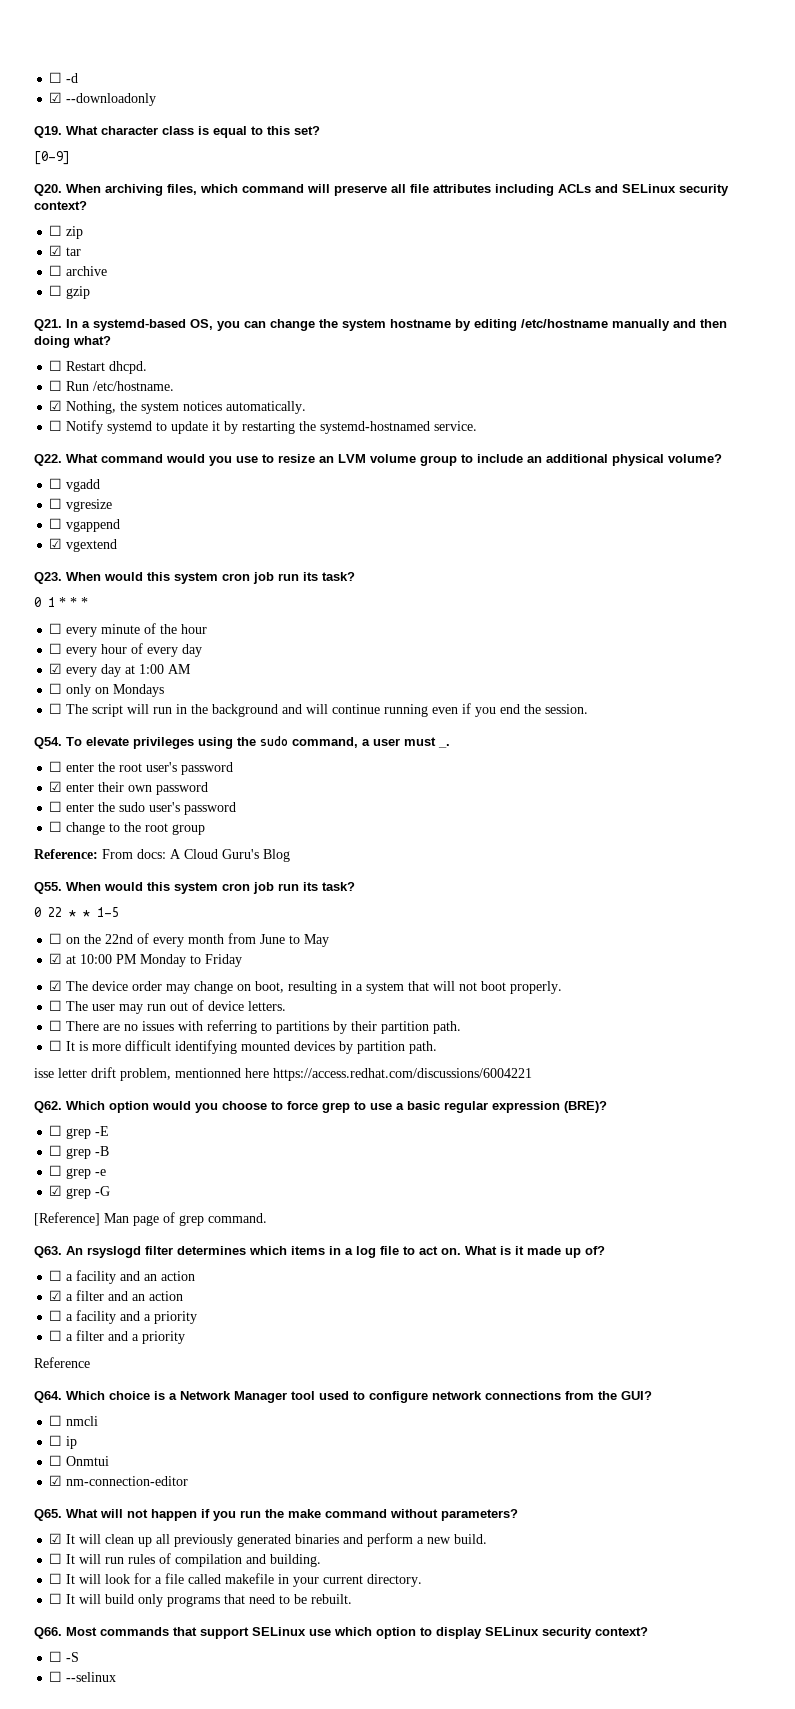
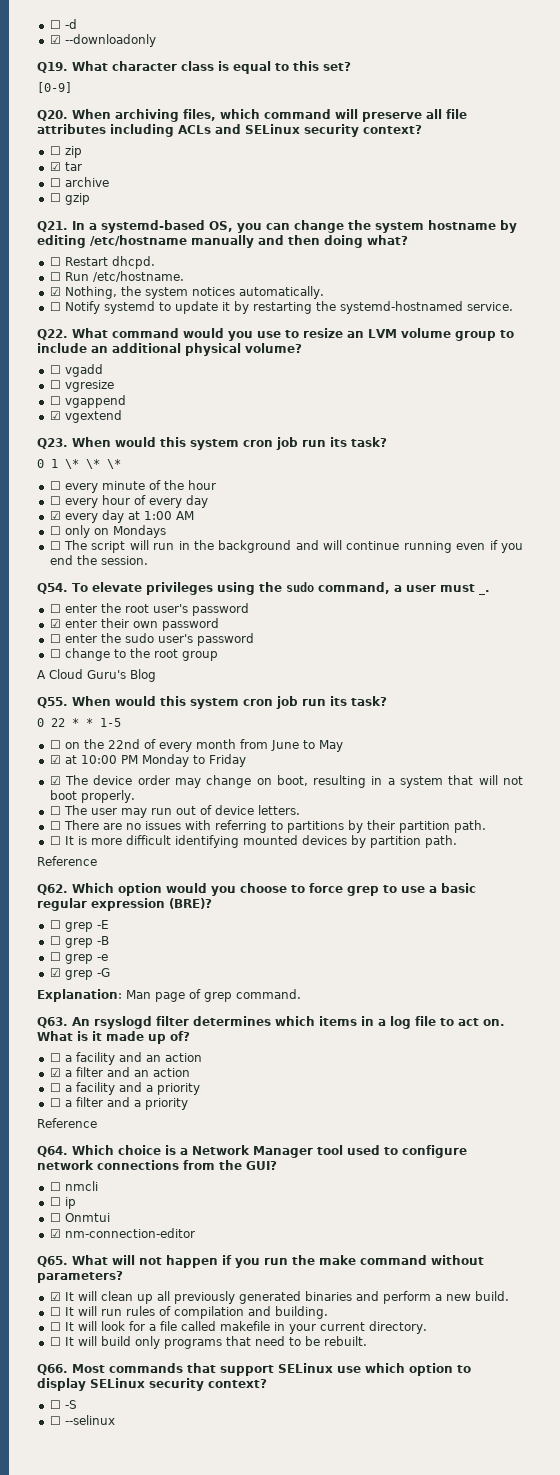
- 0 1 * * *
+ 0 1 \* \* \*
- Reference: From docs: A Cloud Guru's Blog
+ A Cloud Guru's Blog
  ☐ It is more difficult identifying mounted devices by partition path.
- isse letter drift problem, mentionned here https://access.redhat.com/discussions/6004221
+ Reference
- [Reference] Man page of grep command.
+ Explanation: Man page of grep command.

